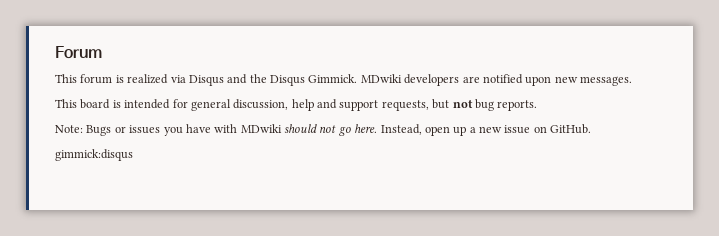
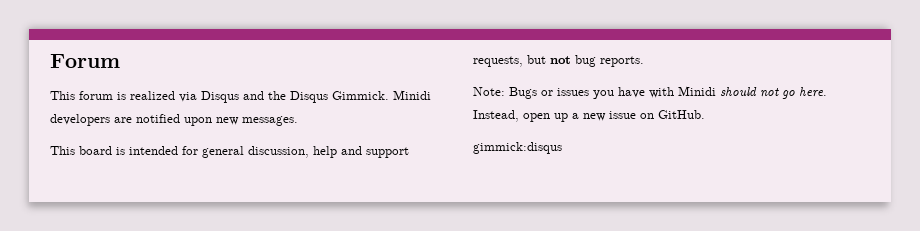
- MDwiki developers are notified upon new messages.
+ Minidi developers are notified upon new messages.
- Note: Bugs or issues you have with MDwiki should not go here.
+ Note: Bugs or issues you have with Minidi should not go here.

